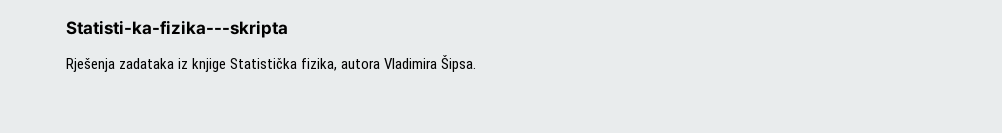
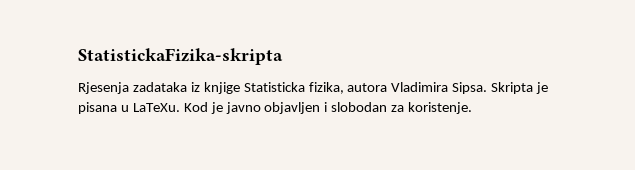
- Statisti-ka-fizika---skripta
- Rješenja zadataka iz knjige Statistička fizika, autora Vladimira Šipsa.
+ StatistickaFizika-skripta
+ Rjesenja zadataka iz knjige Statisticka fizika, autora Vladimira Sipsa. Skripta je pisana u LaTeXu. Kod je javno objavljen i slobodan za koristenje.

